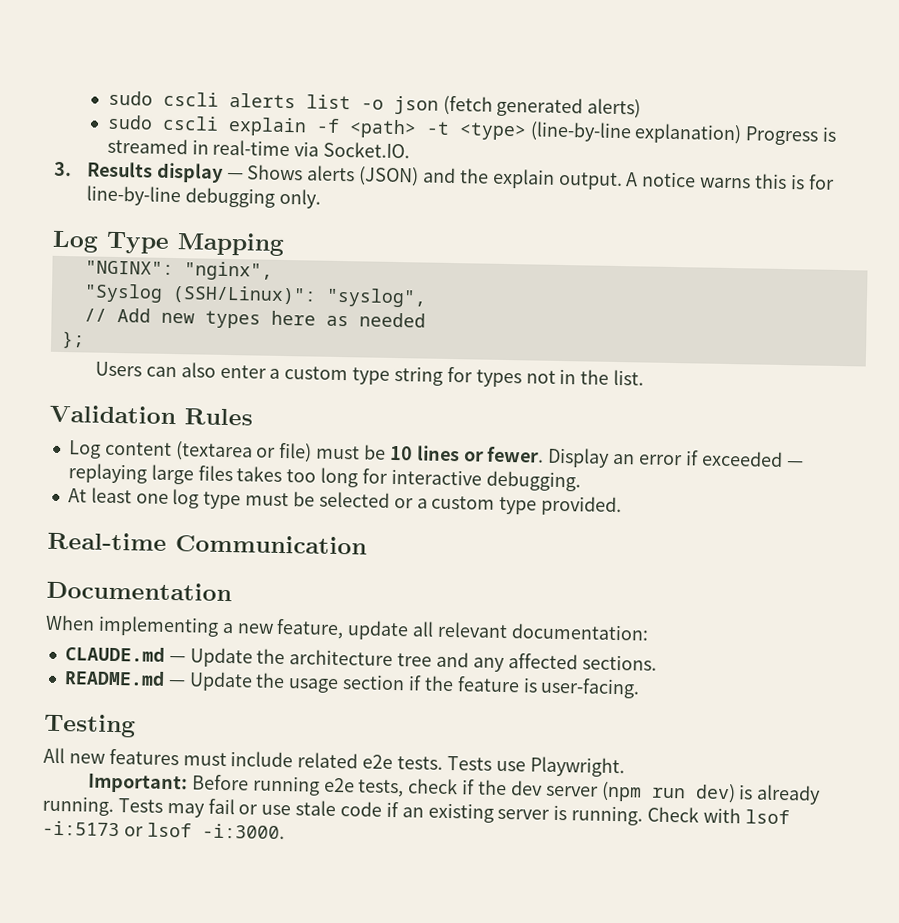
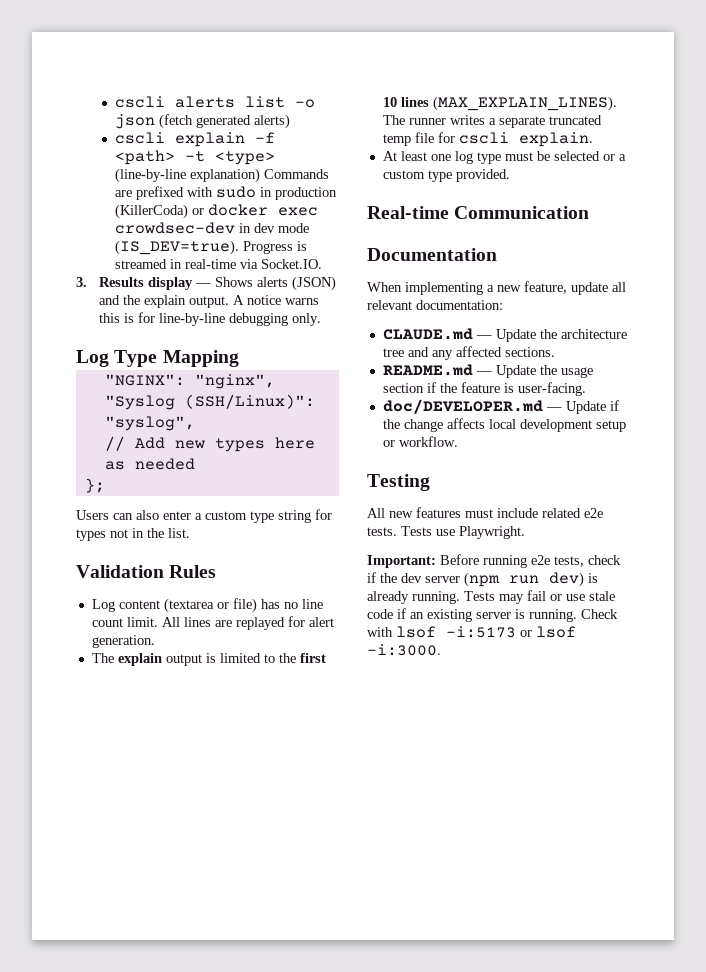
- sudo cscli alerts list -o json (fetch generated alerts)
+ cscli alerts list -o json (fetch generated alerts)
- sudo cscli explain -f <path> -t <type> (line-by-line explanation) Progress is streamed in real-time via Socket.IO.
+ cscli explain -f <path> -t <type> (line-by-line explanation) Commands are prefixed with sudo in production (KillerCoda) or docker exec crowdsec-dev in dev mode (IS_DEV=true). Progress is streamed in real-time via Socket.IO.
- Log content (textarea or file) must be 10 lines or fewer. Display an error if exceeded — replaying large files takes too long for interactive debugging.
+ Log content (textarea or file) has no line count limit. All lines are replayed for alert generation.
+ The explain output is limited to the first 10 lines (MAX_EXPLAIN_LINES). The runner writes a separate truncated temp file for cscli explain.
+ doc/DEVELOPER.md — Update if the change affects local development setup or workflow.

